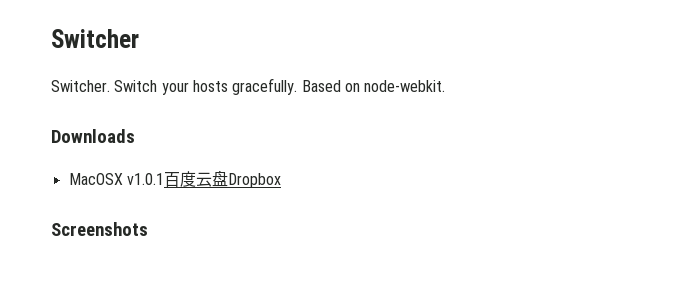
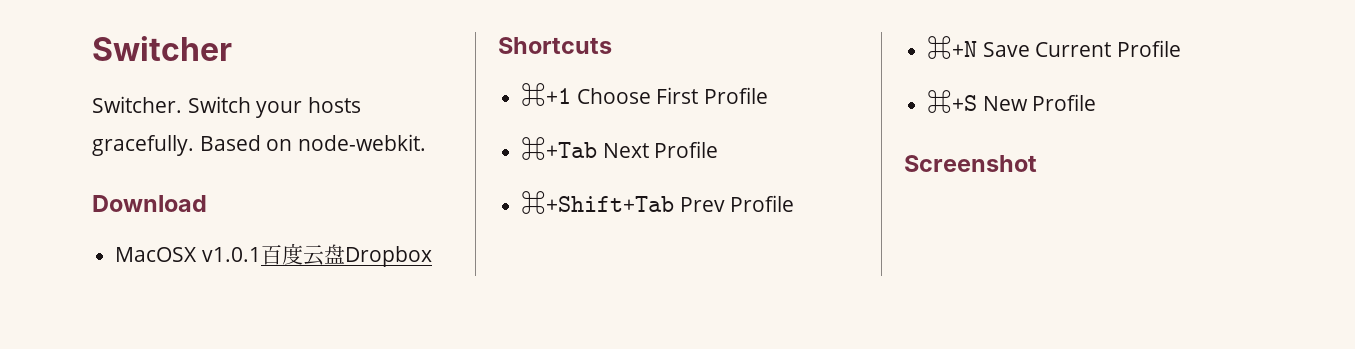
- Downloads
+ Download
- Screenshots
+ Shortcuts
+ ⌘+1 Choose First Profile
+ ⌘+Tab Next Profile
+ ⌘+Shift+Tab Prev Profile
+ ⌘+N Save Current Profile
+ ⌘+S New Profile
+ Screenshot

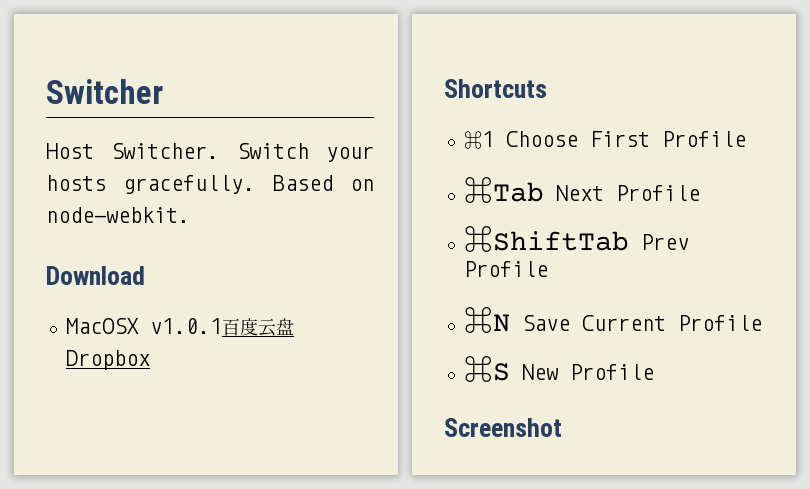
- Switcher.
+ Host Switcher.
- ⌘+1 Choose First Profile
+ ⌘1 Choose First Profile
- ⌘+Tab Next Profile
+ ⌘Tab Next Profile
- ⌘+Shift+Tab Prev Profile
+ ⌘ShiftTab Prev Profile
- ⌘+N Save Current Profile
+ ⌘N Save Current Profile
- ⌘+S New Profile
+ ⌘S New Profile

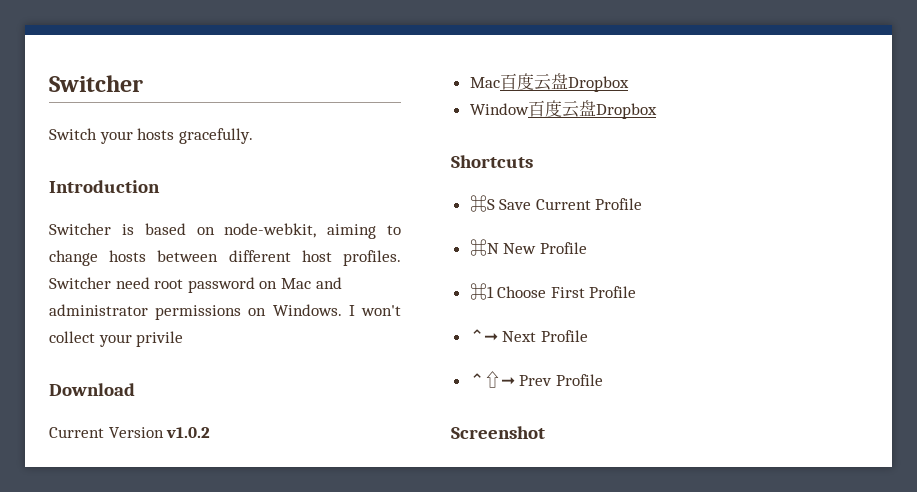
- Host Switcher. Switch your hosts gracefully. Based on node-webkit.
+ Switch your hosts gracefully.
+ Introduction
+ Switcher is based on node-webkit, aiming to change hosts between different host profiles. Switcher need root password on Mac and administrator permissions on Windows. I won't collect your privile
  Download
- MacOSX v1.0.1百度云盘Dropbox
+ Current Version v1.0.2
+ Mac百度云盘Dropbox
+ Window百度云盘Dropbox
  Shortcuts
+ ⌘S Save Current Profile
+ ⌘N New Profile
- ⌘Tab Next Profile
+ ⌃➞ Next Profile
- ⌘ShiftTab Prev Profile
+ ⌃⇧➞ Prev Profile
- ⌘N Save Current Profile
- ⌘S New Profile

